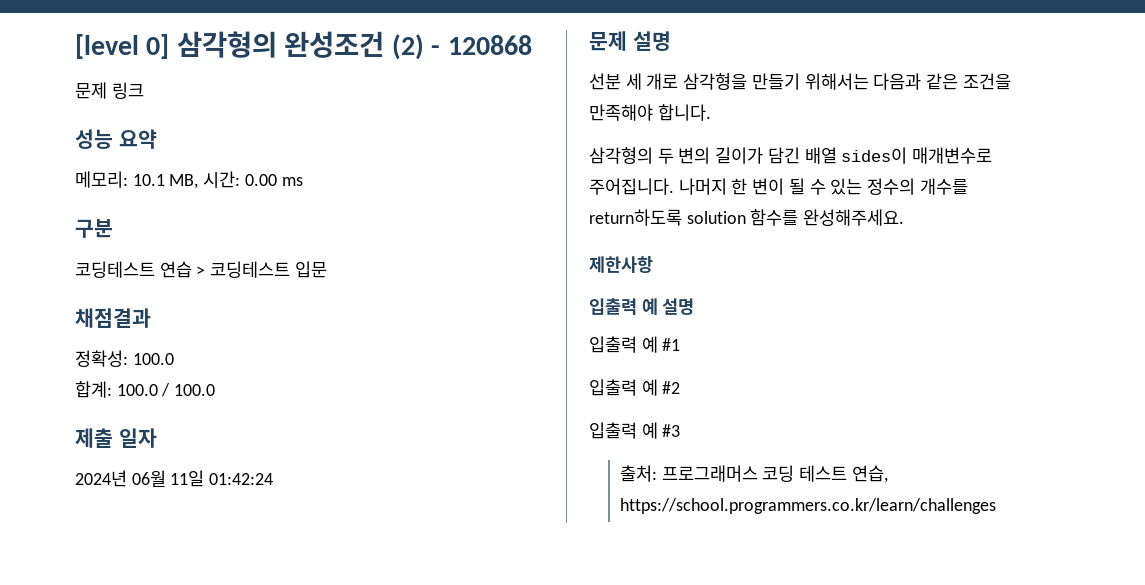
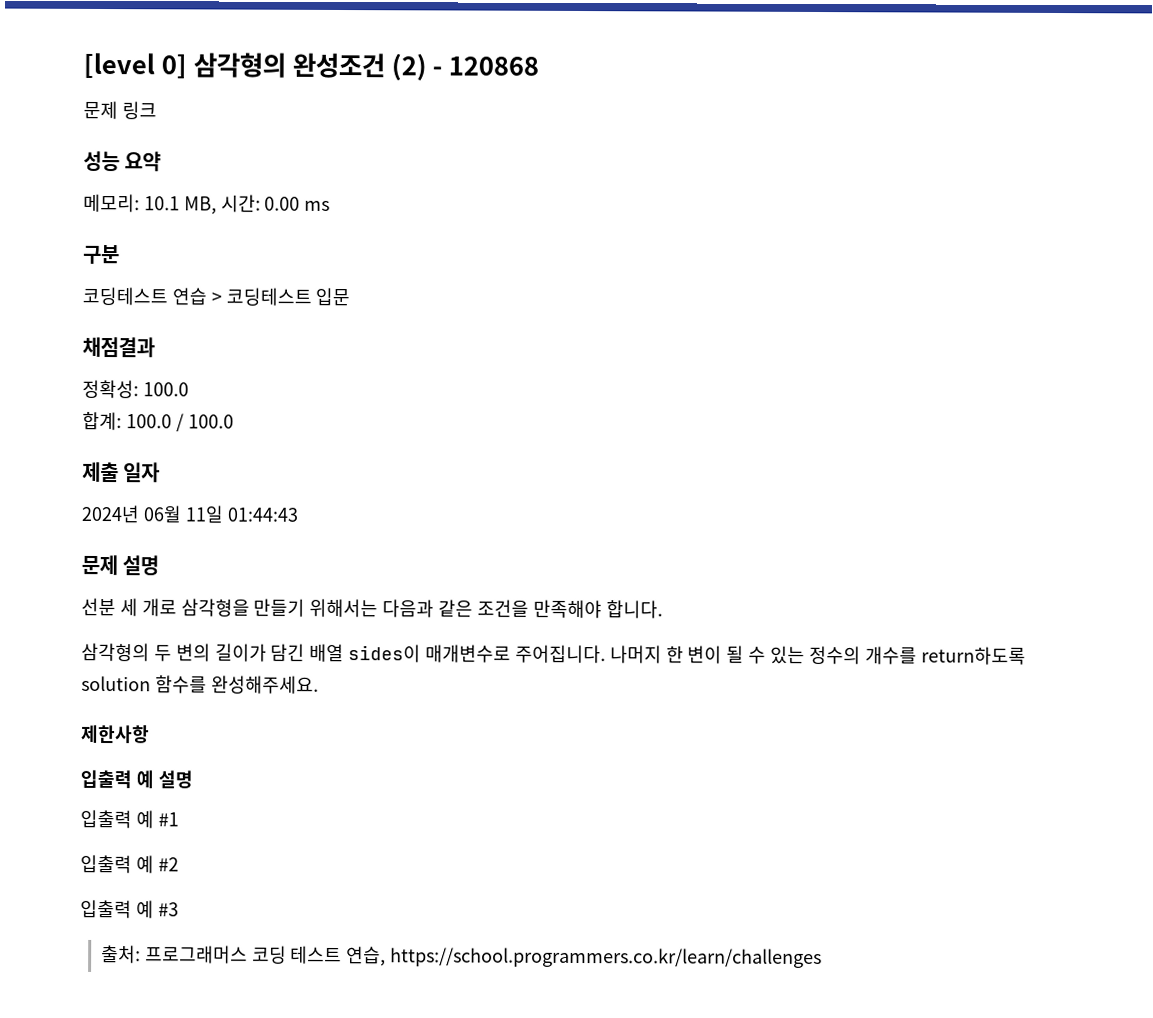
- 2024년 06월 11일 01:42:24
+ 2024년 06월 11일 01:44:43

